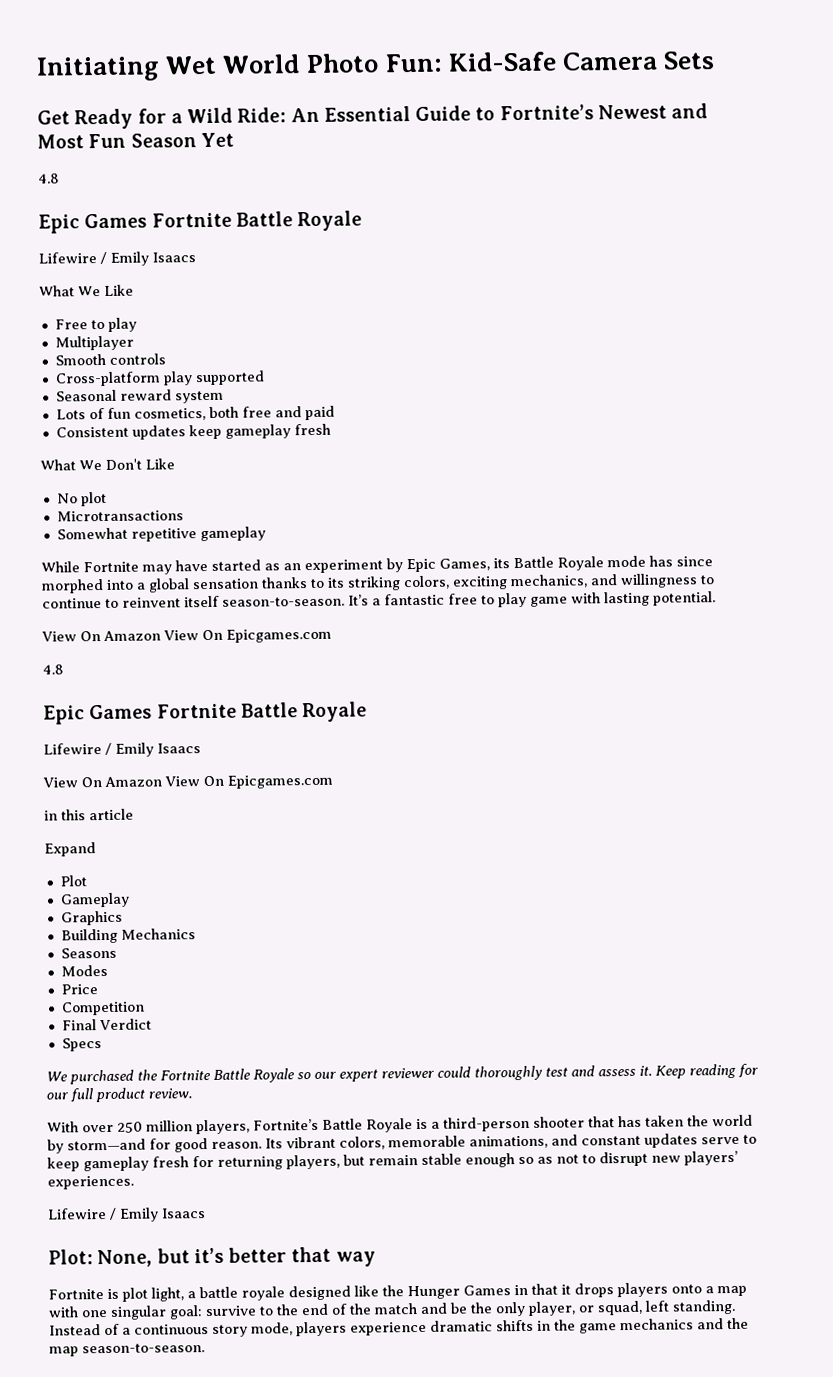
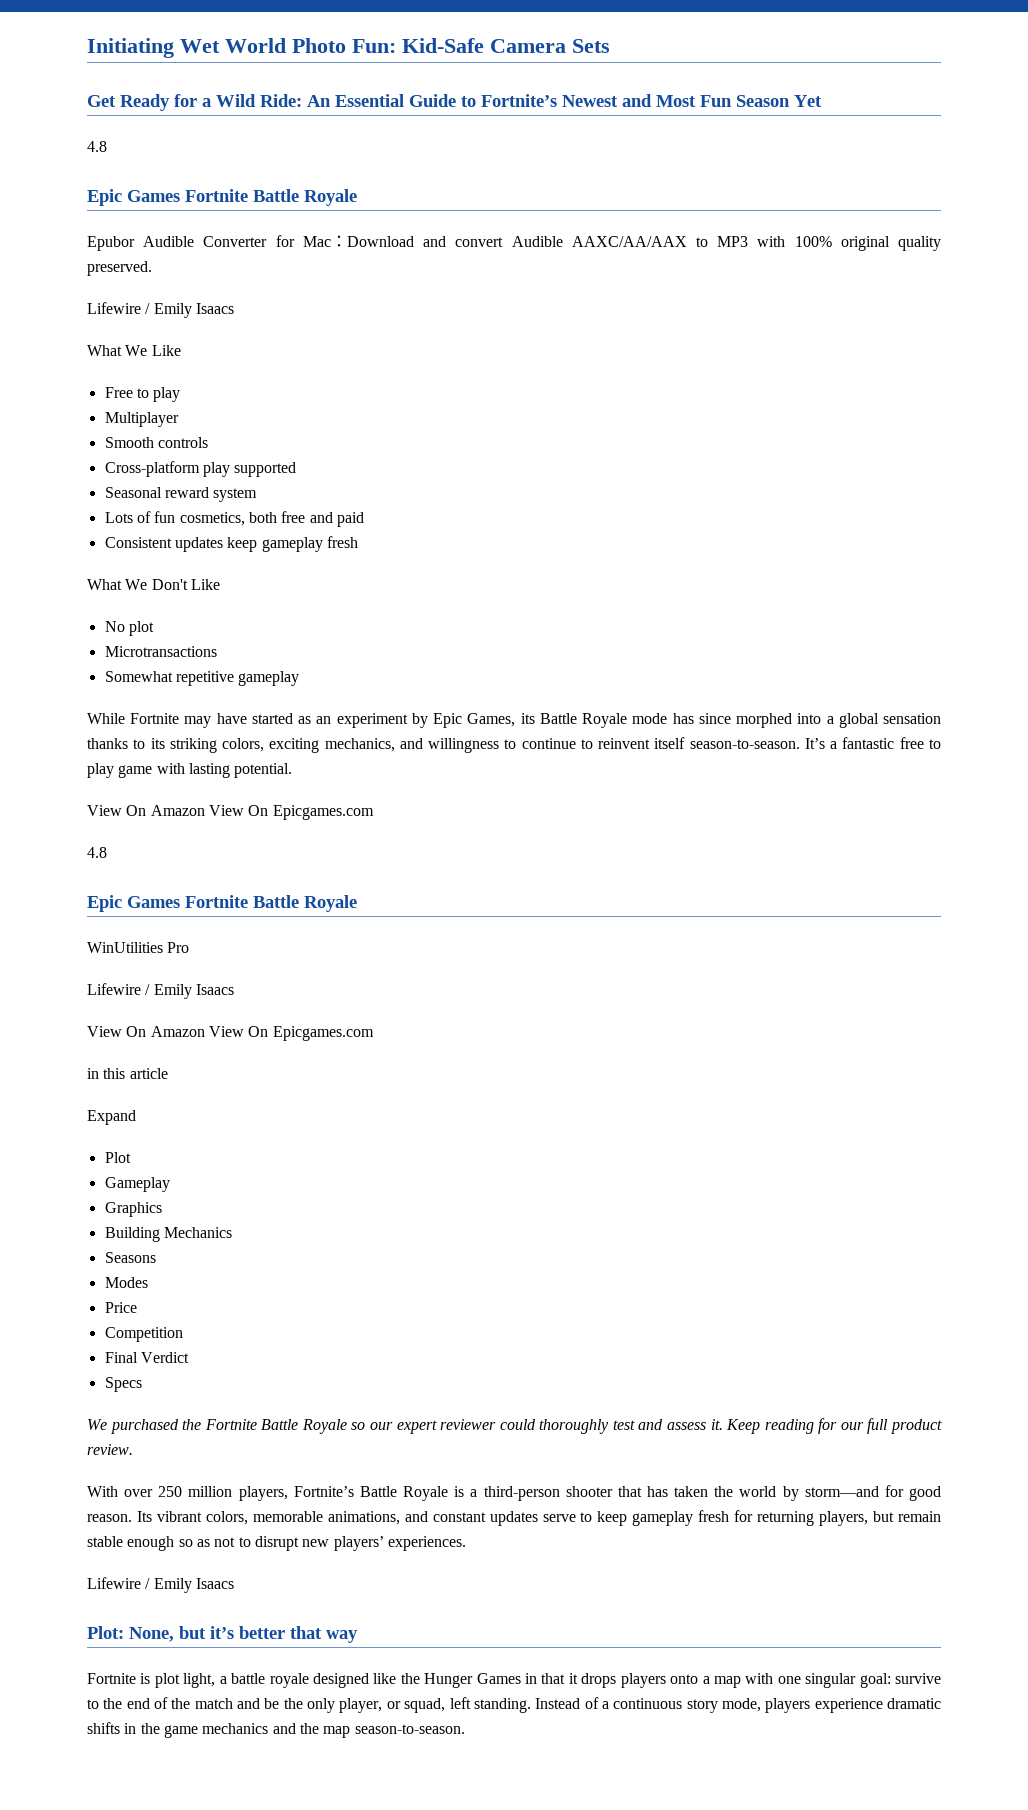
+ Epubor Audible Converter for Mac：Download and convert Audible AAXC/AA/AAX to MP3 with 100% original quality preserved.
+ WinUtilities Pro

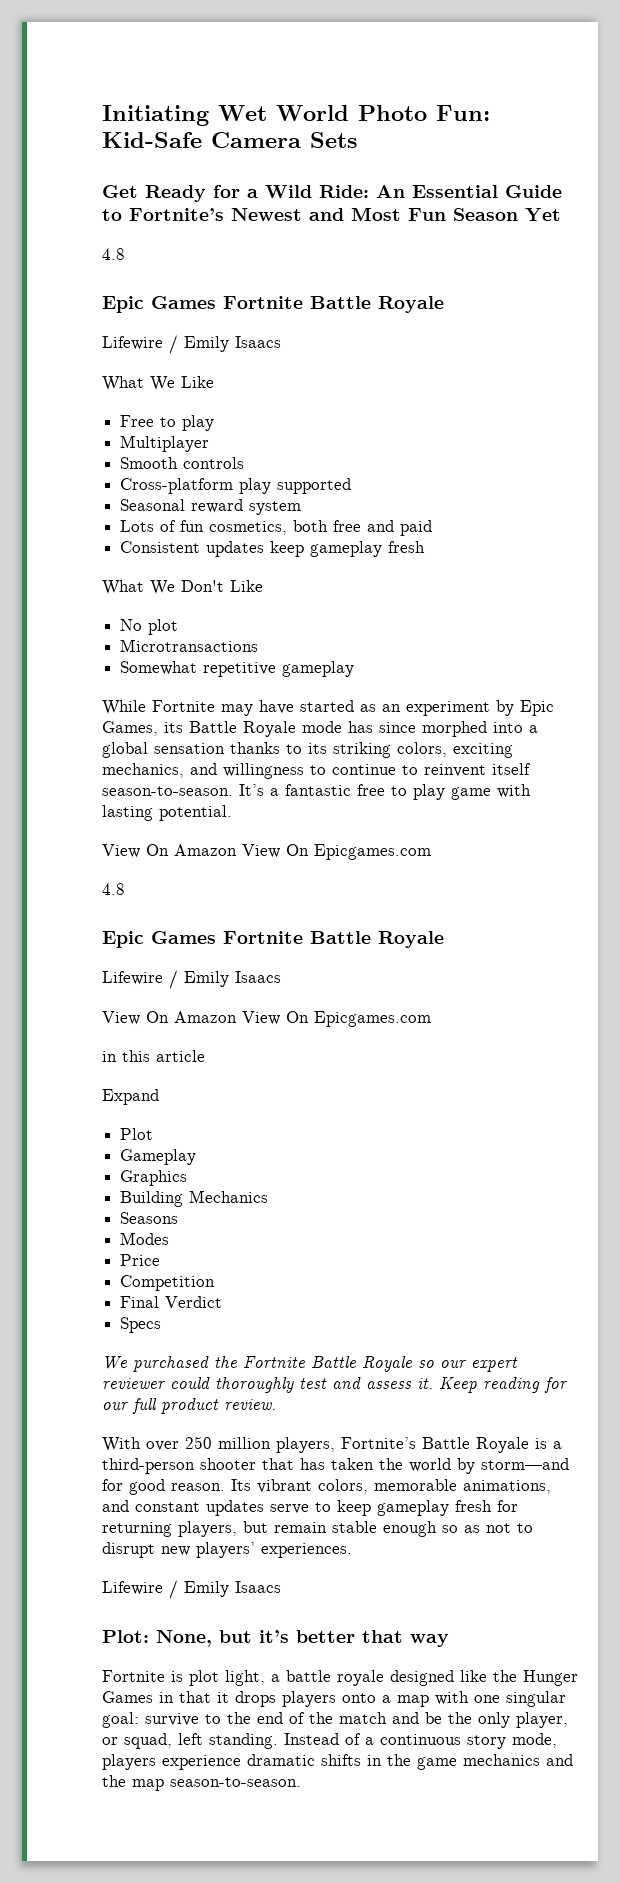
- Epubor Audible Converter for Mac：Download and convert Audible AAXC/AA/AAX to MP3 with 100% original quality preserved.
- WinUtilities Pro

